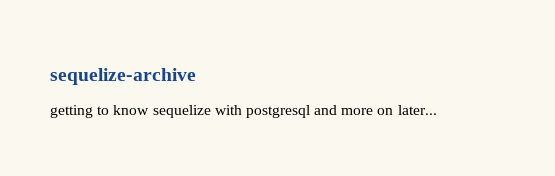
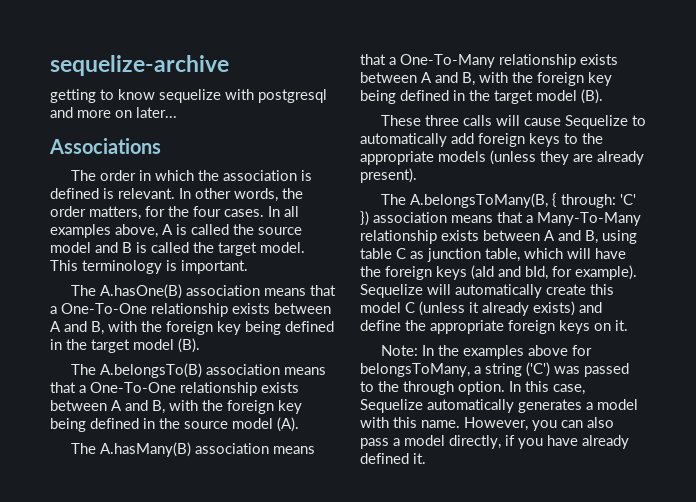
+ Associations
+ The order in which the association is defined is relevant. In other words, the order matters, for the four cases. In all examples above, A is called the source model and B is called the target model. This terminology is important.
+ The A.hasOne(B) association means that a One-To-One relationship exists between A and B, with the foreign key being defined in the target model (B).
+ The A.belongsTo(B) association means that a One-To-One relationship exists between A and B, with the foreign key being defined in the source model (A).
+ The A.hasMany(B) association means that a One-To-Many relationship exists between A and B, with the foreign key being defined in the target model (B).
+ These three calls will cause Sequelize to automatically add foreign keys to the appropriate models (unless they are already present).
+ The A.belongsToMany(B, { through: 'C' }) association means that a Many-To-Many relationship exists between A and B, using table C as junction table, which will have the foreign keys (aId and bId, for example). Sequelize will automatically create this model C (unless it already exists) and define the appropriate foreign keys on it.
+ Note: In the examples above for belongsToMany, a string ('C') was passed to the through option. In this case, Sequelize automatically generates a model with this name. However, you can also pass a model directly, if you have already defined it.

